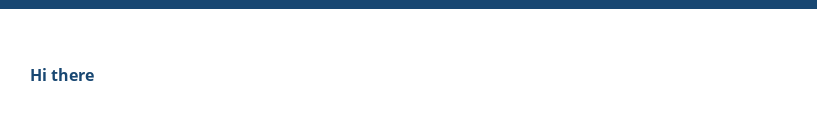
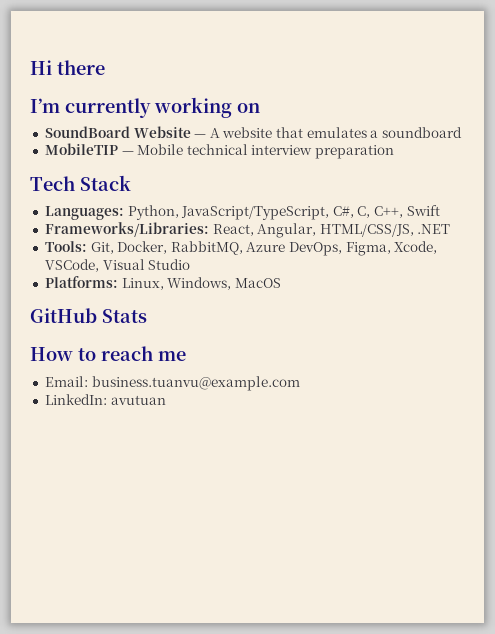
+ I’m currently working on
+ SoundBoard Website — A website that emulates a soundboard
+ MobileTIP — Mobile technical interview preparation
+ Tech Stack
+ Languages: Python, JavaScript/TypeScript, C#, C, C++, Swift
+ Frameworks/Libraries: React, Angular, HTML/CSS/JS, .NET
+ Tools: Git, Docker, RabbitMQ, Azure DevOps, Figma, Xcode, VSCode, Visual Studio
+ Platforms: Linux, Windows, MacOS
+ GitHub Stats
+ How to reach me
+ Email: business.tuanvu@example.com
+ LinkedIn: avutuan

